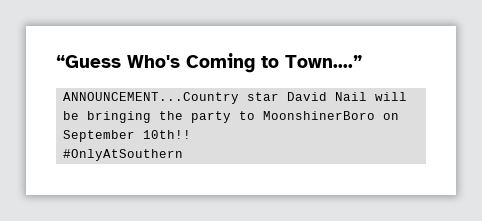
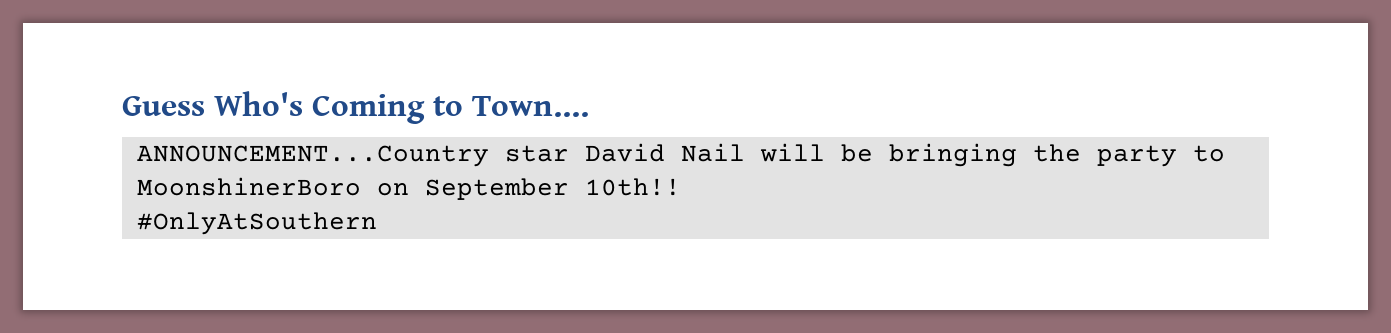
- “Guess Who's Coming to Town....”
+ Guess Who's Coming to Town....

